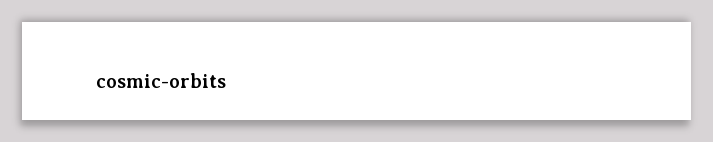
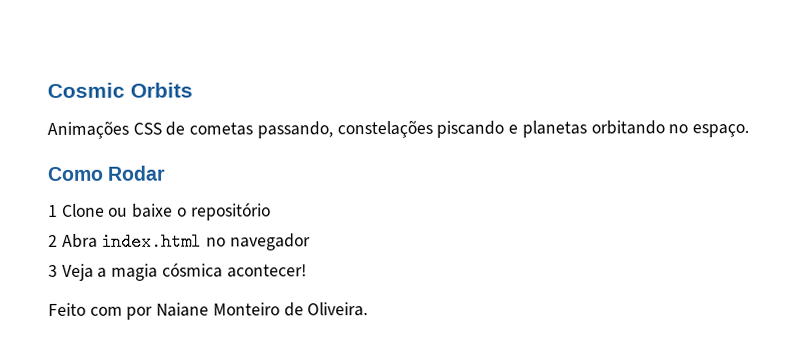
- cosmic-orbits
+ Cosmic Orbits
+ Animações CSS de cometas passando, constelações piscando e planetas orbitando no espaço.
+ Como Rodar
+ 1 Clone ou baixe o repositório
+ 2 Abra index.html no navegador
+ 3 Veja a magia cósmica acontecer!
+ Feito com por Naiane Monteiro de Oliveira.

